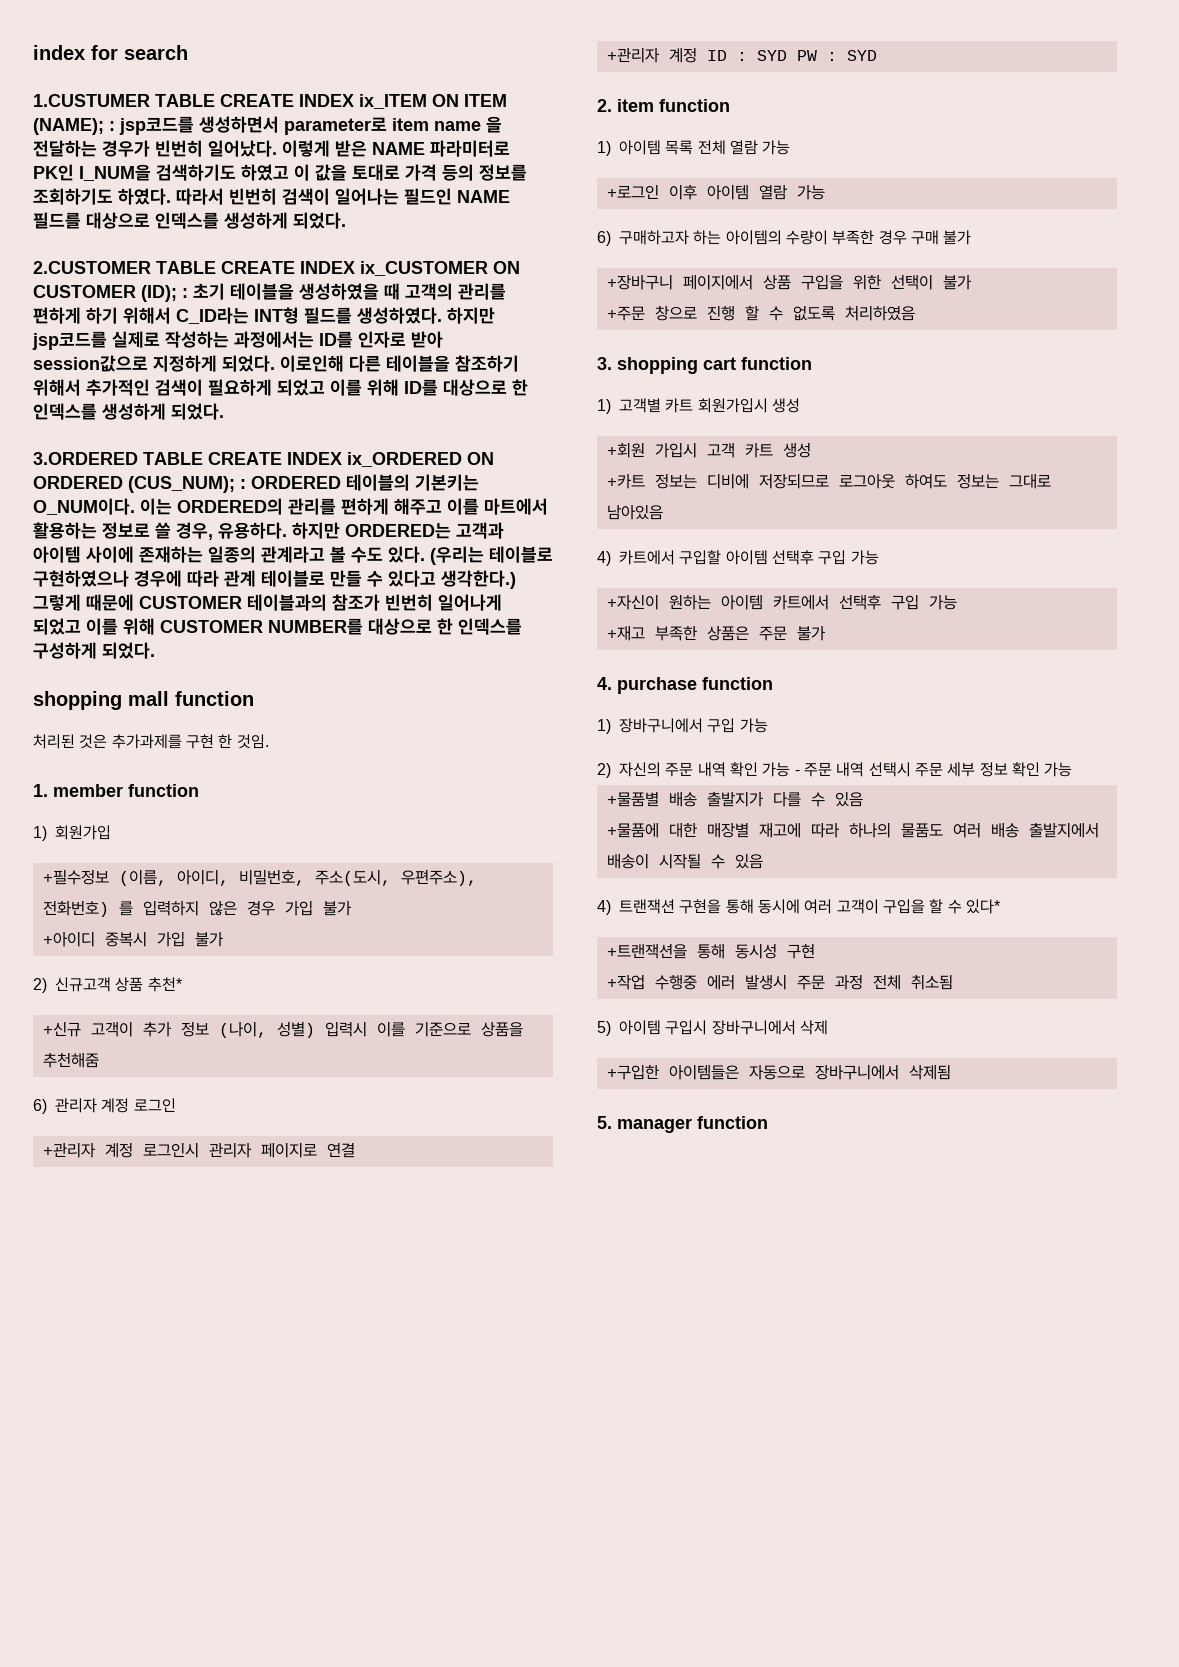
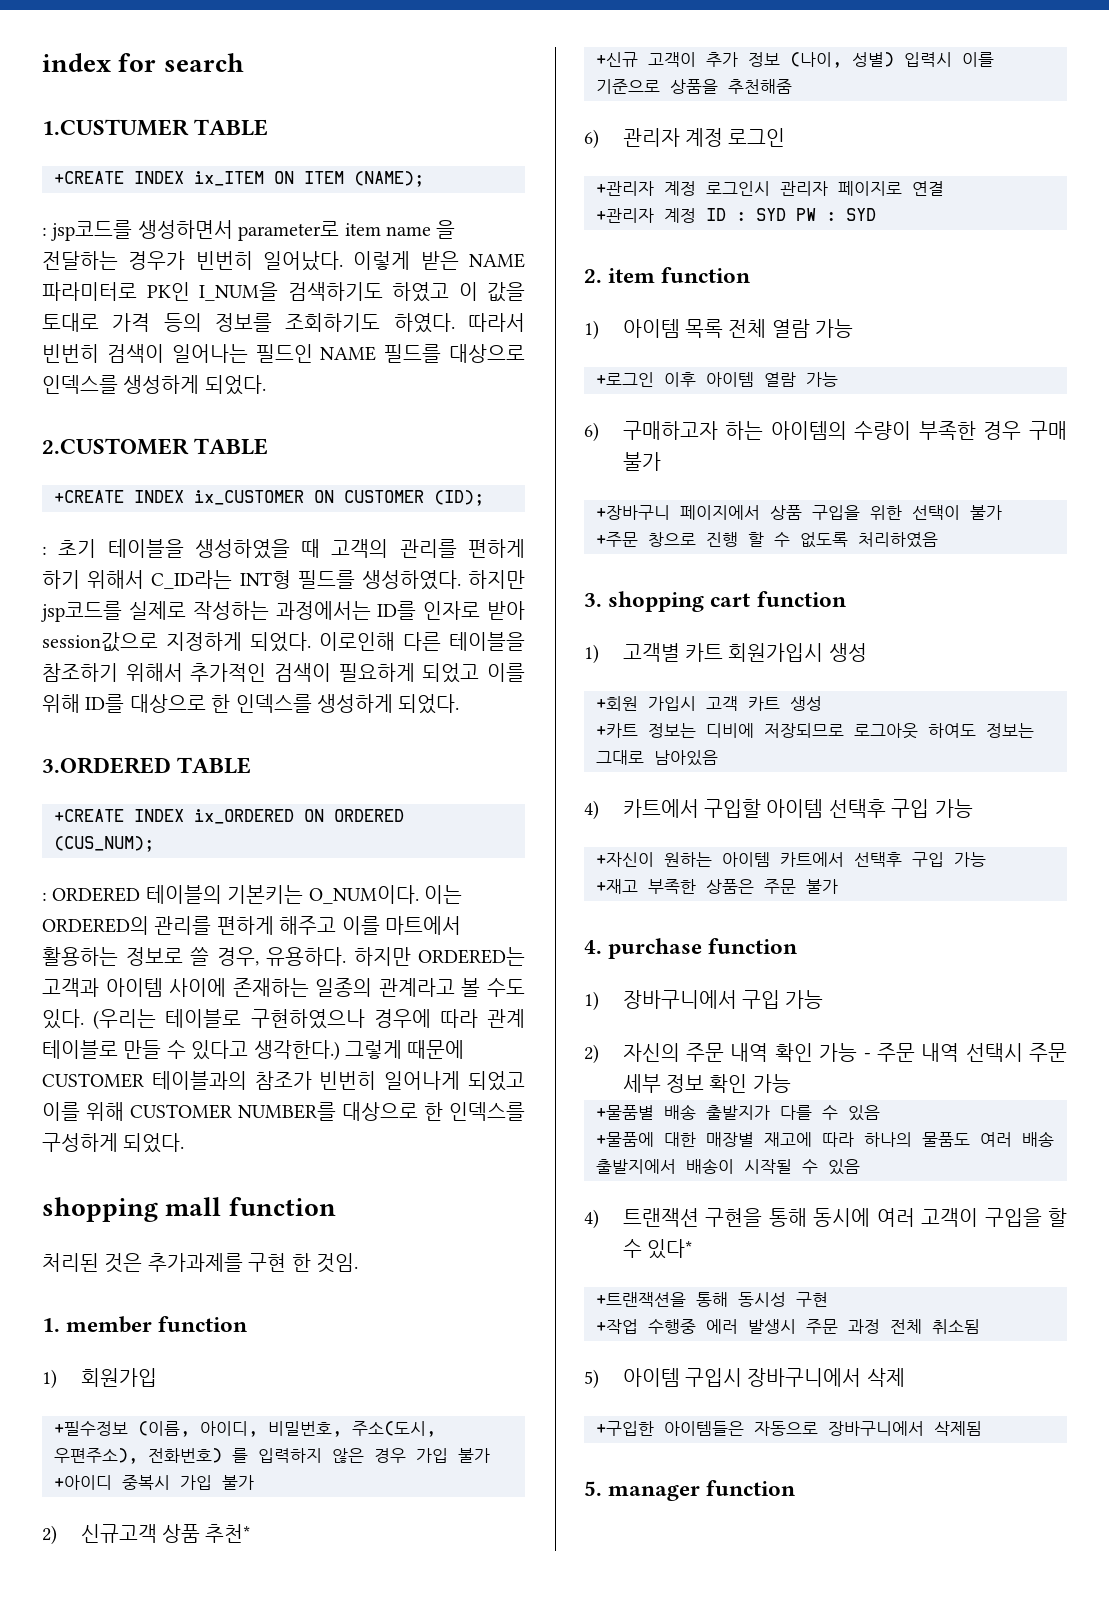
- 1.CUSTUMER TABLE CREATE INDEX ix_ITEM ON ITEM (NAME); : jsp코드를 생성하면서 parameter로 item name 을 전달하는 경우가 빈번히 일어났다.
+ 1.CUSTUMER TABLE
+ +CREATE INDEX ix_ITEM ON ITEM (NAME);
+ : jsp코드를 생성하면서 parameter로 item name 을 전달하는 경우가 빈번히 일어났다.
- 2.CUSTOMER TABLE CREATE INDEX ix_CUSTOMER ON CUSTOMER (ID); : 초기 테이블을 생성하였을 때 고객의 관리를 편하게 하기 위해서 C_ID라는 INT형 필드를 생성하였다.
+ 2.CUSTOMER TABLE
+ +CREATE INDEX ix_CUSTOMER ON CUSTOMER (ID);
+ : 초기 테이블을 생성하였을 때 고객의 관리를 편하게 하기 위해서 C_ID라는 INT형 필드를 생성하였다.
- 3.ORDERED TABLE CREATE INDEX ix_ORDERED ON ORDERED (CUS_NUM); : ORDERED 테이블의 기본키는 O_NUM이다.
+ 3.ORDERED TABLE
+ +CREATE INDEX ix_ORDERED ON ORDERED (CUS_NUM);
+ : ORDERED 테이블의 기본키는 O_NUM이다.

